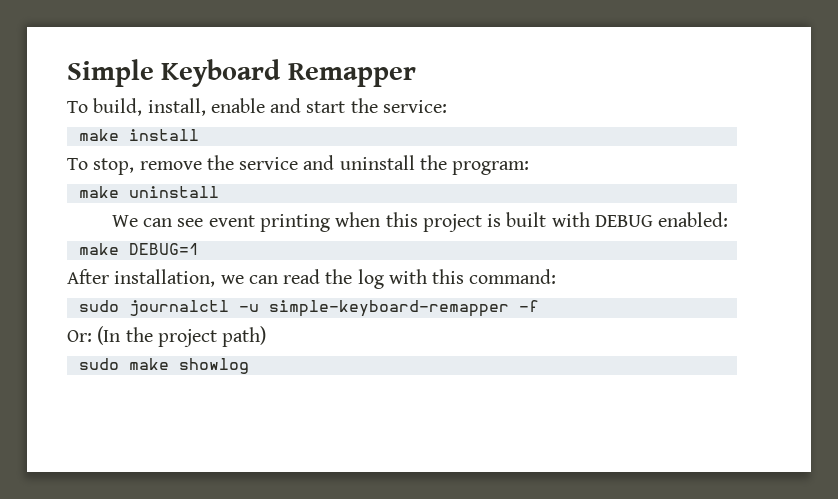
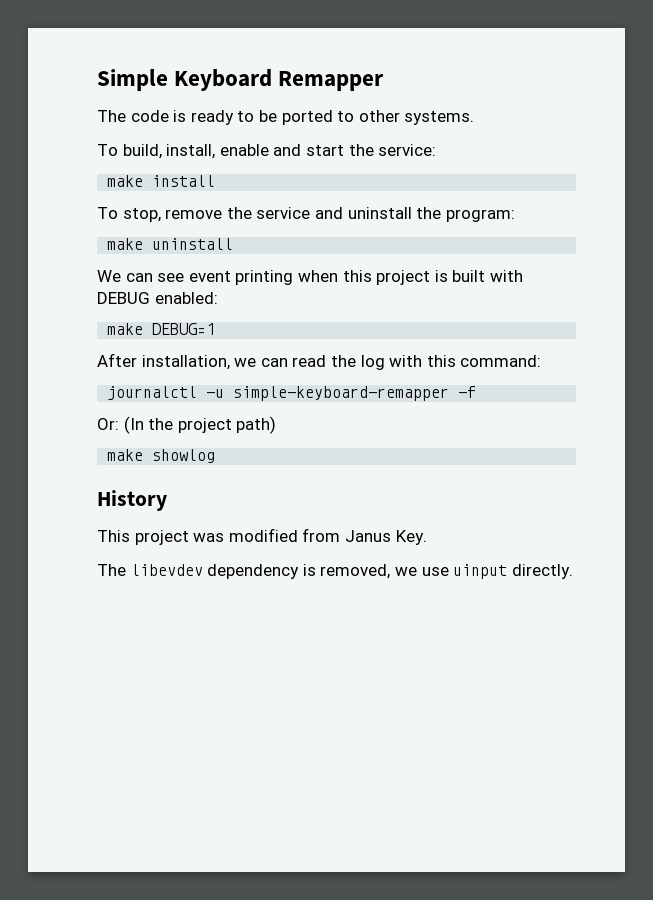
+ The code is ready to be ported to other systems.
- sudo journalctl -u simple-keyboard-remapper -f
+ journalctl -u simple-keyboard-remapper -f
- sudo make showlog
+ make showlog
+ History
+ This project was modified from Janus Key.
+ The libevdev dependency is removed, we use uinput directly.

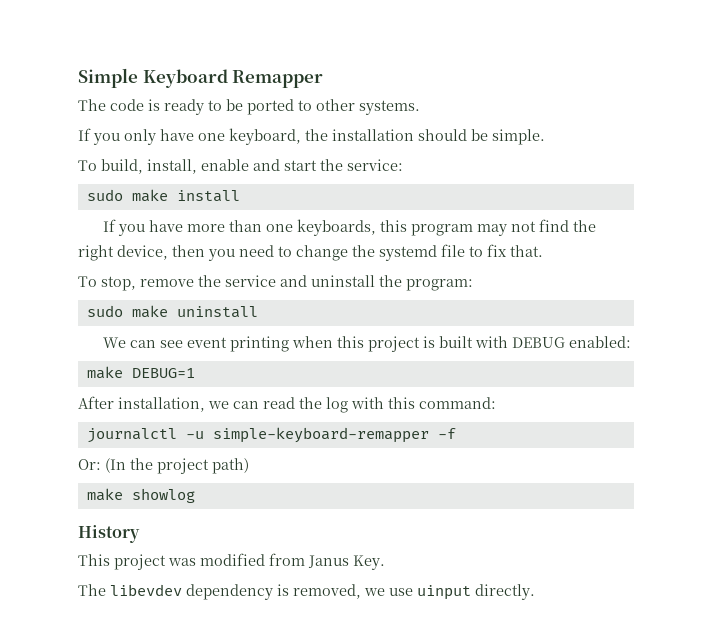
+ If you only have one keyboard, the installation should be simple.
- make install
+ sudo make install
+ If you have more than one keyboards, this program may not find the right device, then you need to change the systemd file to fix that.
- make uninstall
+ sudo make uninstall

